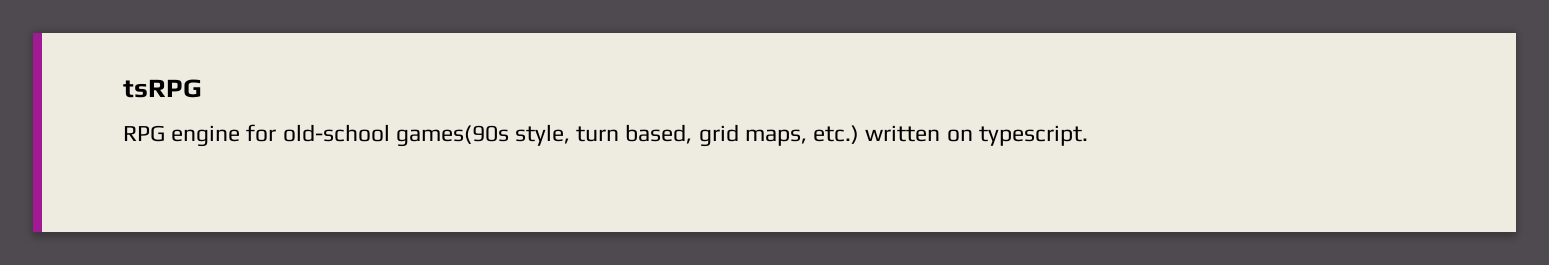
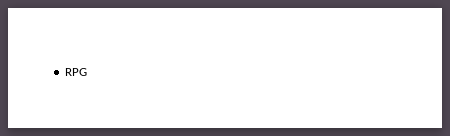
- tsRPG
- RPG engine for old-school games(90s style, turn based, grid maps, etc.) written on typescript.
+ RPG

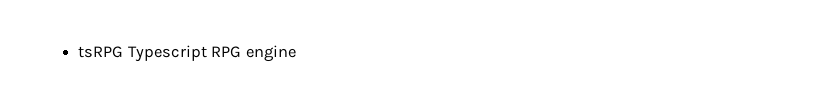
- RPG
+ tsRPG Typescript RPG engine

